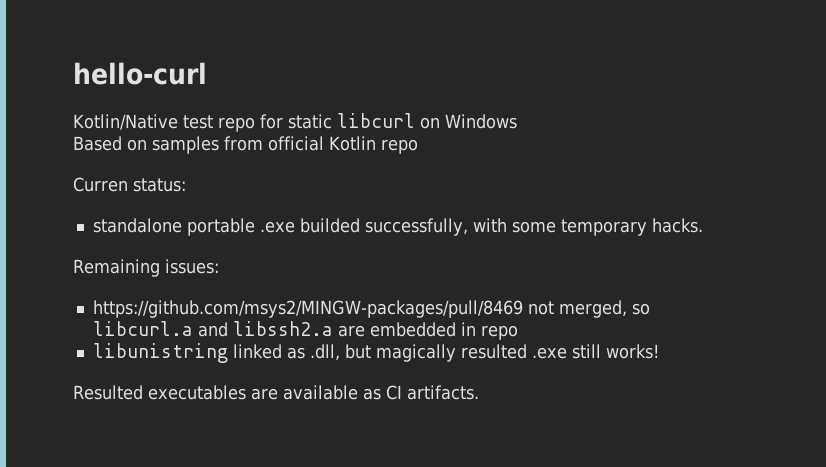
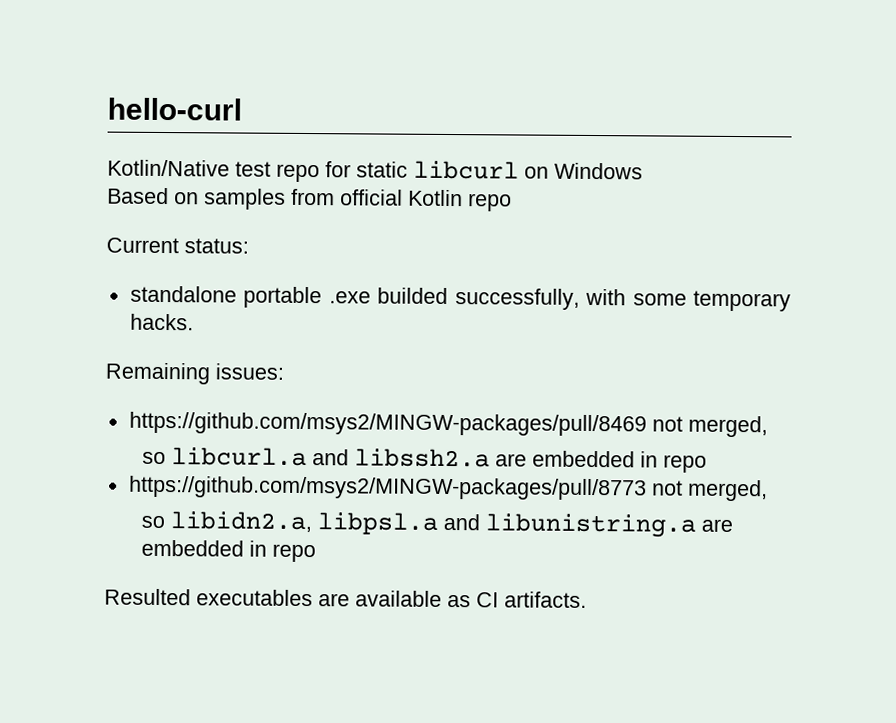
- Curren status:
+ Current status:
- https://github.com/msys2/MINGW-packages/pull/8469 not merged, so libcurl.a and libssh2.a are embedded in repo
+ https://github.com/msys2/MINGW-packages/pull/8469 not merged,
+ so libcurl.a and libssh2.a are embedded in repo
- libunistring linked as .dll, but magically resulted .exe still works!
+ https://github.com/msys2/MINGW-packages/pull/8773 not merged,
+ so libidn2.a, libpsl.a and libunistring.a are embedded in repo

